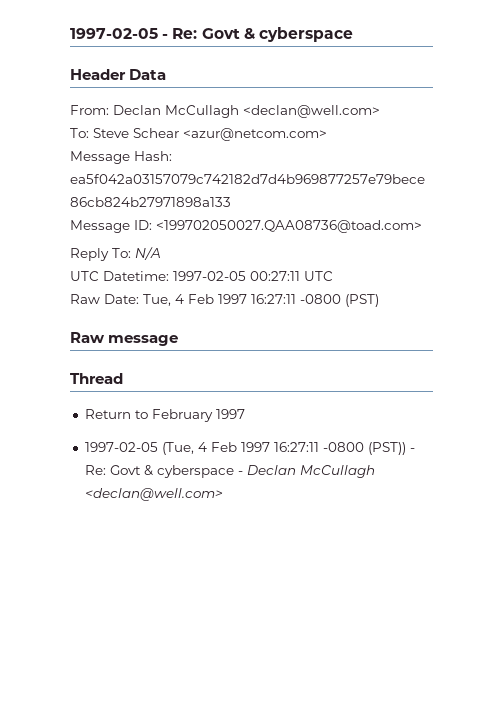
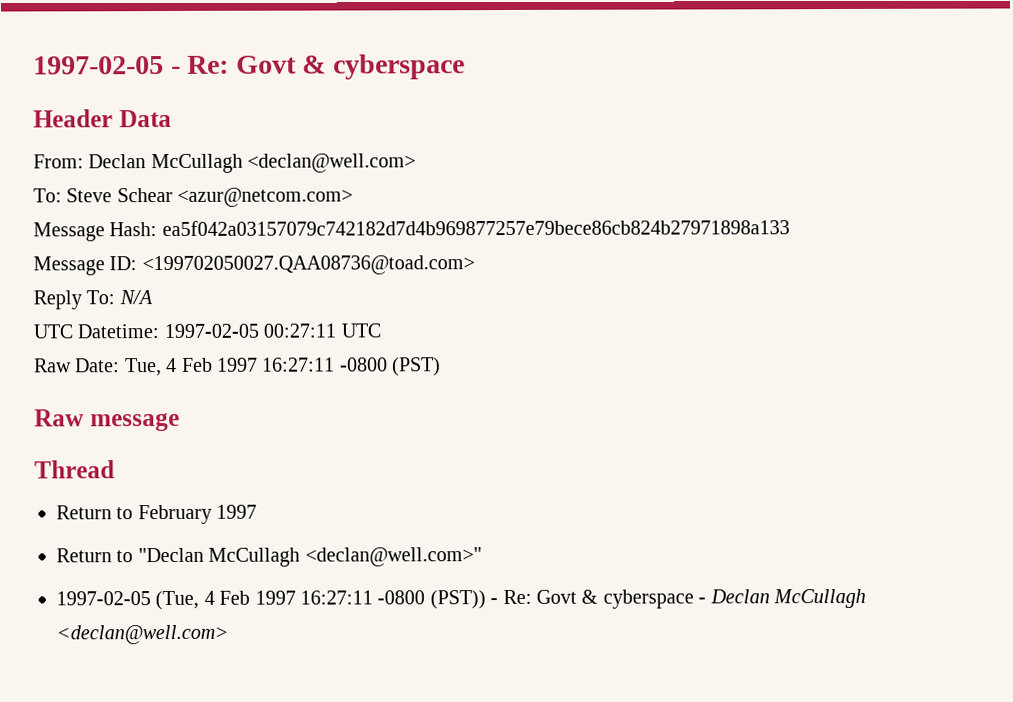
+ Return to "Declan McCullagh <declan@well.com>"

